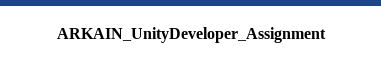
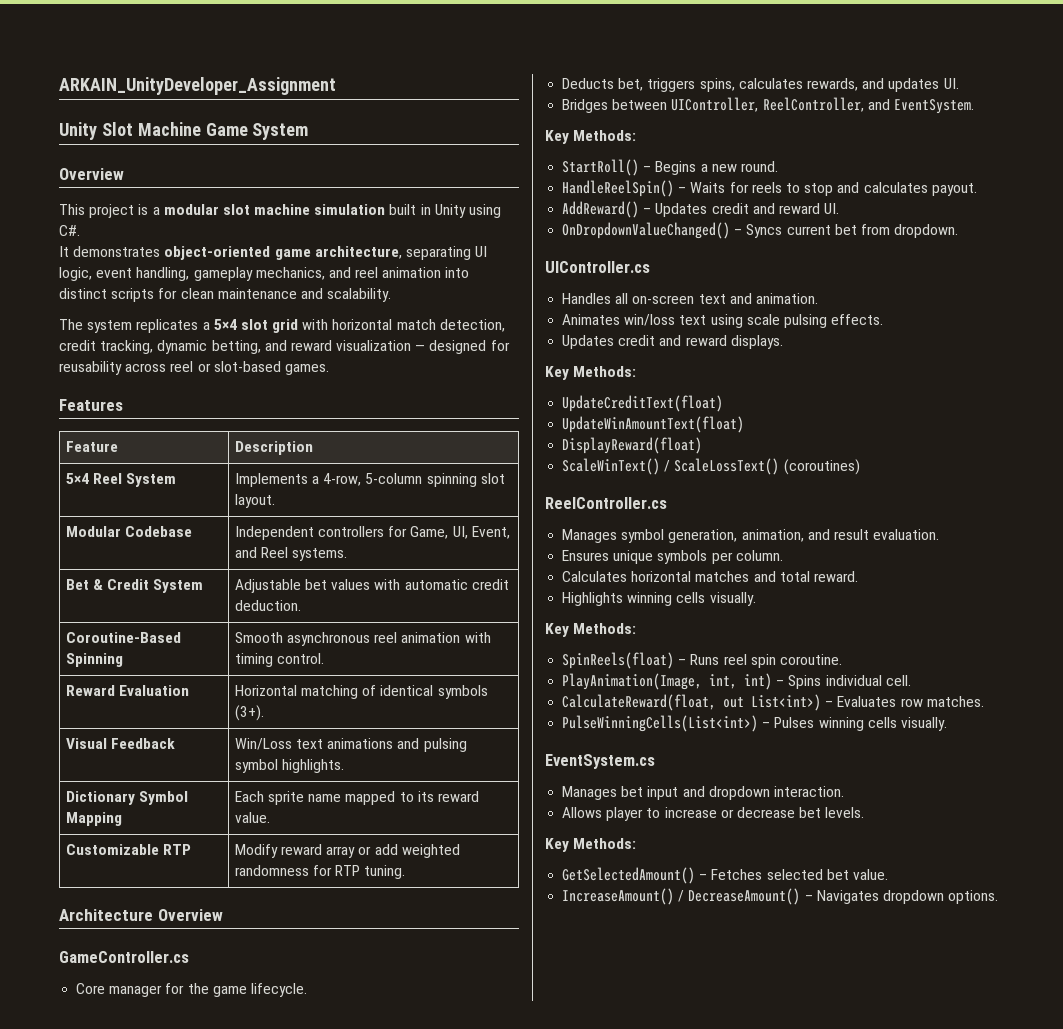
+ Unity Slot Machine Game System
+ Overview
+ This project is a modular slot machine simulation built in Unity using C#.
+ It demonstrates object-oriented game architecture, separating UI logic, event handling, gameplay mechanics, and reel animation into distinct scripts for clean maintenance and scalability.
+ The system replicates a 5×4 slot grid with horizontal match detection, credit tracking, dynamic betting, and reward visualization — designed for reusability across reel or slot-based games.
+ Features
+ Feature | Description
+ 5×4 Reel System | Implements a 4-row, 5-column spinning slot layout.
+ Modular Codebase | Independent controllers for Game, UI, Event, and Reel systems.
+ Bet & Credit System | Adjustable bet values with automatic credit deduction.
+ Coroutine-Based Spinning | Smooth asynchronous reel animation with timing control.
+ Reward Evaluation | Horizontal matching of identical symbols (3+).
+ Visual Feedback | Win/Loss text animations and pulsing symbol highlights.
+ Dictionary Symbol Mapping | Each sprite name mapped to its reward value.
+ Customizable RTP | Modify reward array or add weighted randomness for RTP tuning.
+ Architecture Overview
+ GameController.cs
+ Core manager for the game lifecycle.
+ Deducts bet, triggers spins, calculates rewards, and updates UI.
+ Bridges between UIController, ReelController, and EventSystem.
+ Key Methods:
+ StartRoll() – Begins a new round.
+ HandleReelSpin() – Waits for reels to stop and calculates payout.
+ AddReward() – Updates credit and reward UI.
+ OnDropdownValueChanged() – Syncs current bet from dropdown.
+ UIController.cs
+ Handles all on-screen text and animation.
+ Animates win/loss text using scale pulsing effects.
+ Updates credit and reward displays.
+ Key Methods:
+ UpdateCreditText(float)
+ UpdateWinAmountText(float)
+ DisplayReward(float)
+ ScaleWinText() / ScaleLossText() (coroutines)
+ ReelController.cs
+ Manages symbol generation, animation, and result evaluation.
+ Ensures unique symbols per column.
+ Calculates horizontal matches and total reward.
+ Highlights winning cells visually.
+ Key Methods:
+ SpinReels(float) – Runs reel spin coroutine.
+ PlayAnimation(Image, int, int) – Spins individual cell.
+ CalculateReward(float, out List<int>) – Evaluates row matches.
+ PulseWinningCells(List<int>) – Pulses winning cells visually.
+ EventSystem.cs
+ Manages bet input and dropdown interaction.
+ Allows player to increase or decrease bet levels.
+ Key Methods:
+ GetSelectedAmount() – Fetches selected bet value.
+ IncreaseAmount() / DecreaseAmount() – Navigates dropdown options.

